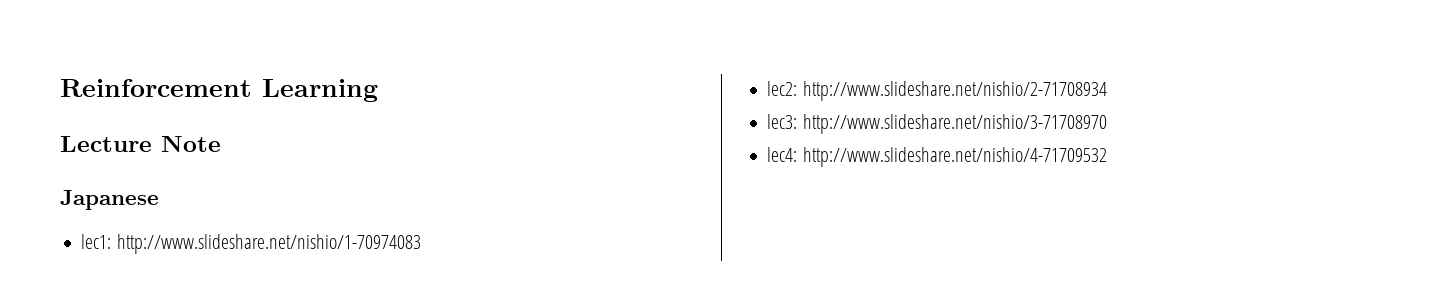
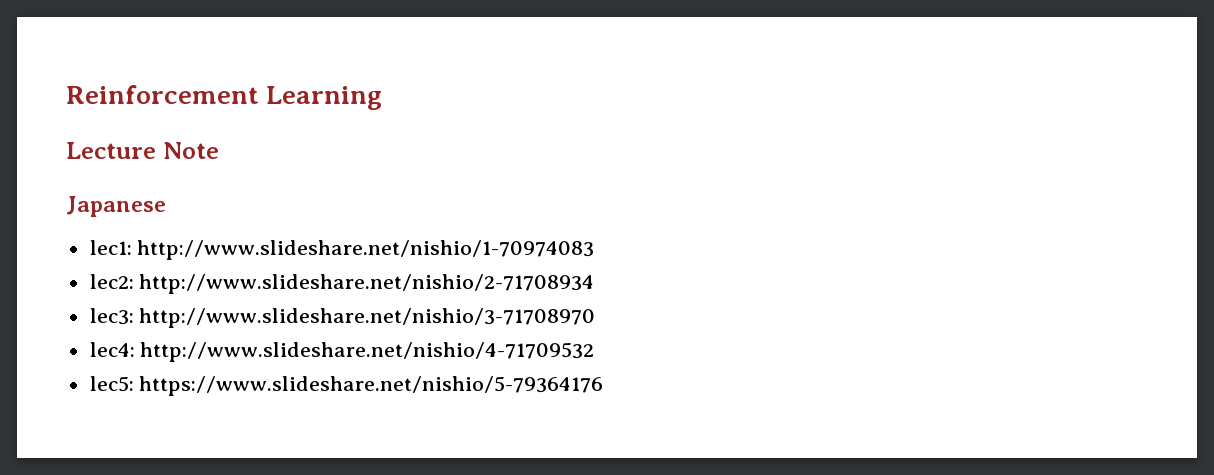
+ lec5: https://www.slideshare.net/nishio/5-79364176

